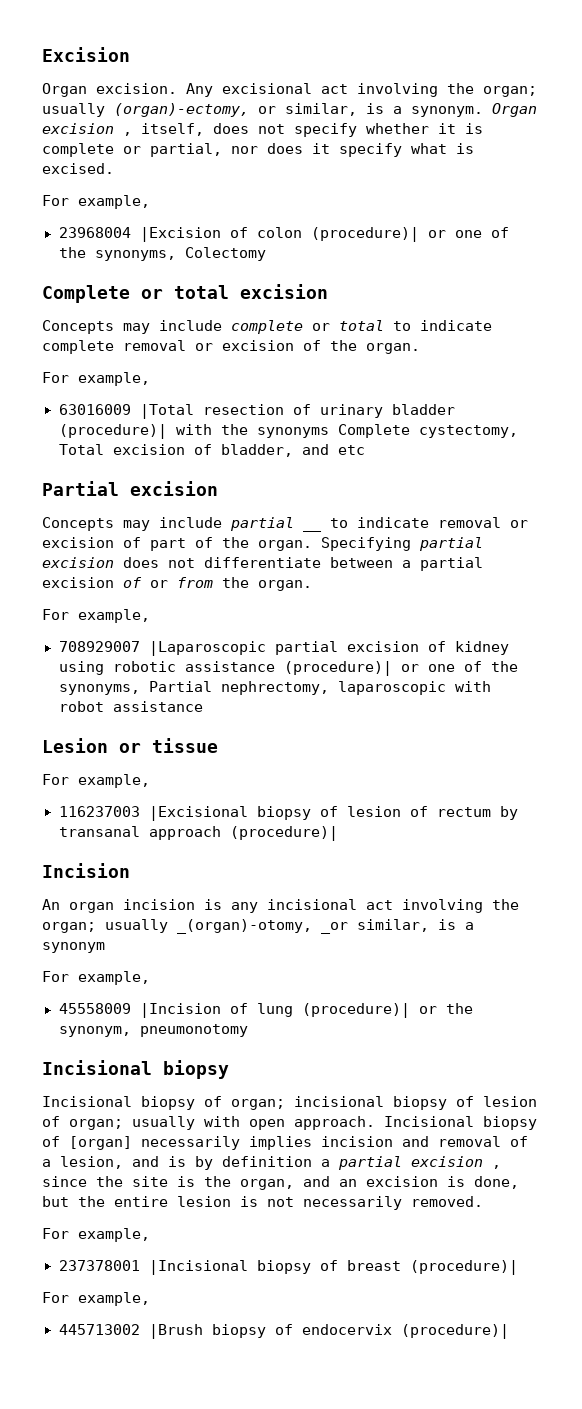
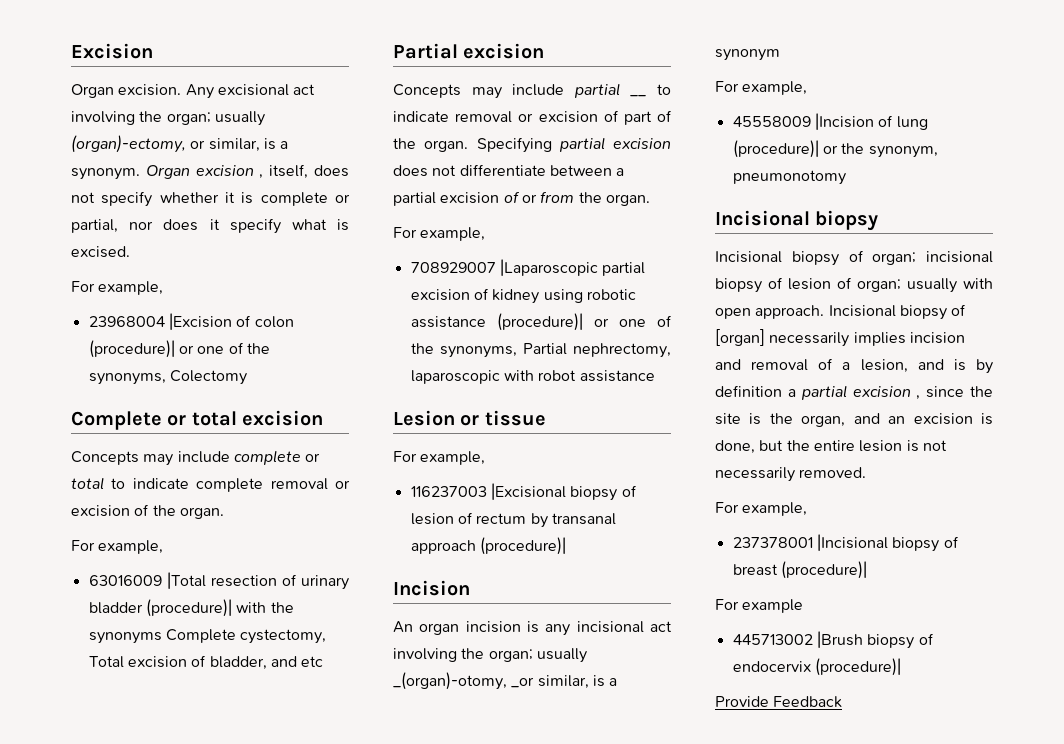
  237378001 |Incisional biopsy of breast (procedure)|
- For example,
+ For example
+ Provide Feedback

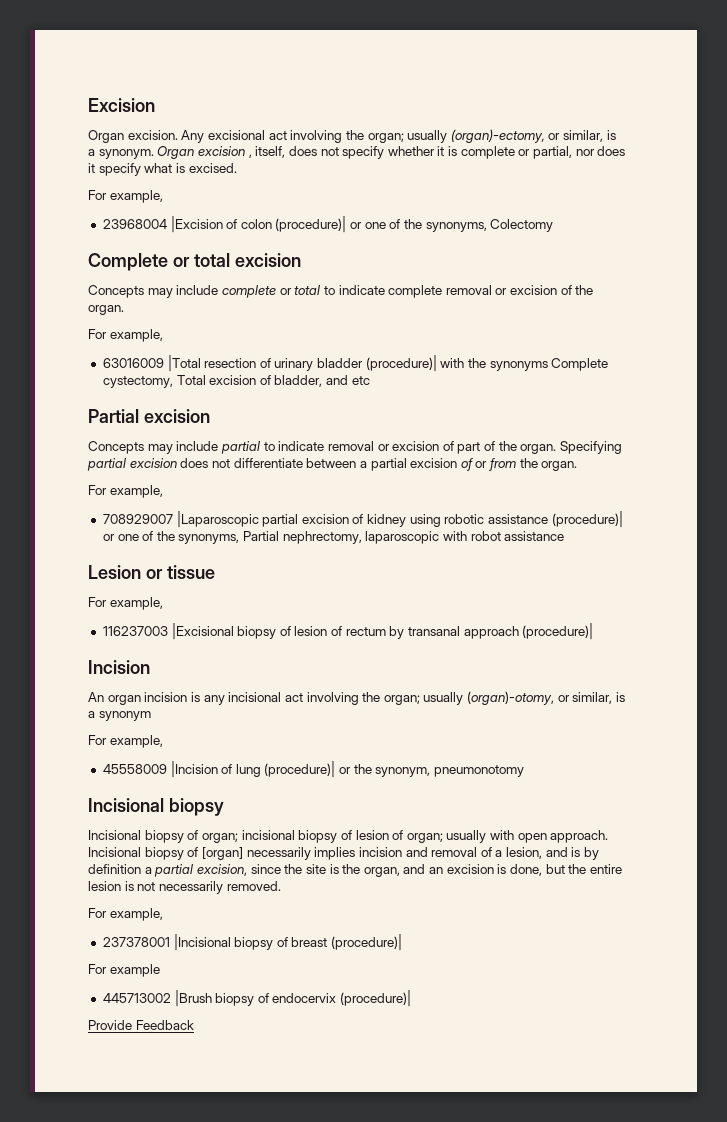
- Concepts may include partial __ to indicate removal or excision of part of the organ.
+ Concepts may include partial to indicate removal or excision of part of the organ.
- An organ incision is any incisional act involving the organ; usually _(organ)-otomy, _or similar, is a synonym
+ An organ incision is any incisional act involving the organ; usually (organ)-otomy, or similar, is a synonym
- Incisional biopsy of [organ] necessarily implies incision and removal of a lesion, and is by definition a partial excision , since the site is the organ, and an excision is done, but the entire lesion is not necessarily removed.
+ Incisional biopsy of [organ] necessarily implies incision and removal of a lesion, and is by definition a partial excision, since the site is the organ, and an excision is done, but the entire lesion is not necessarily removed.

